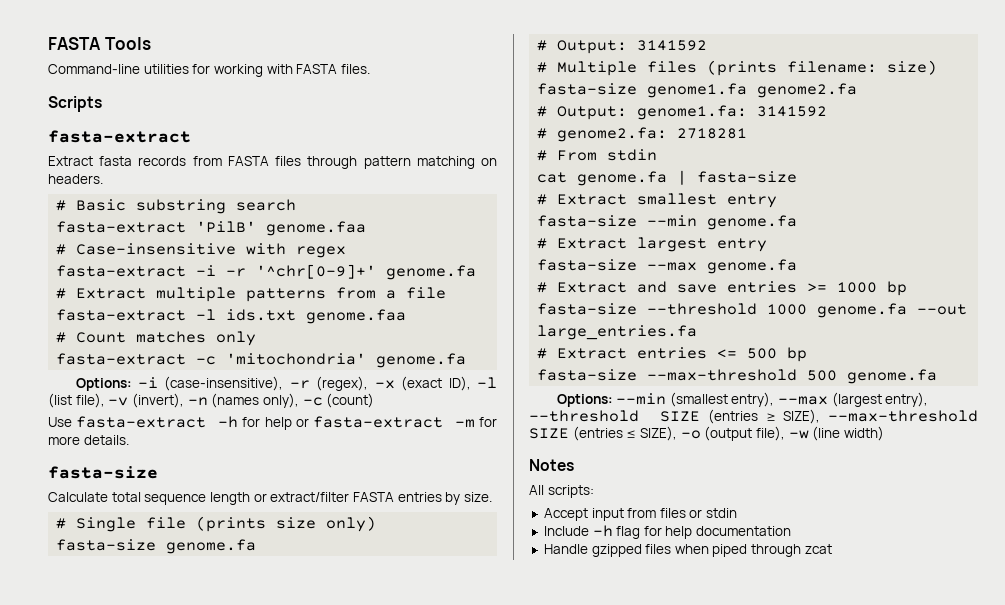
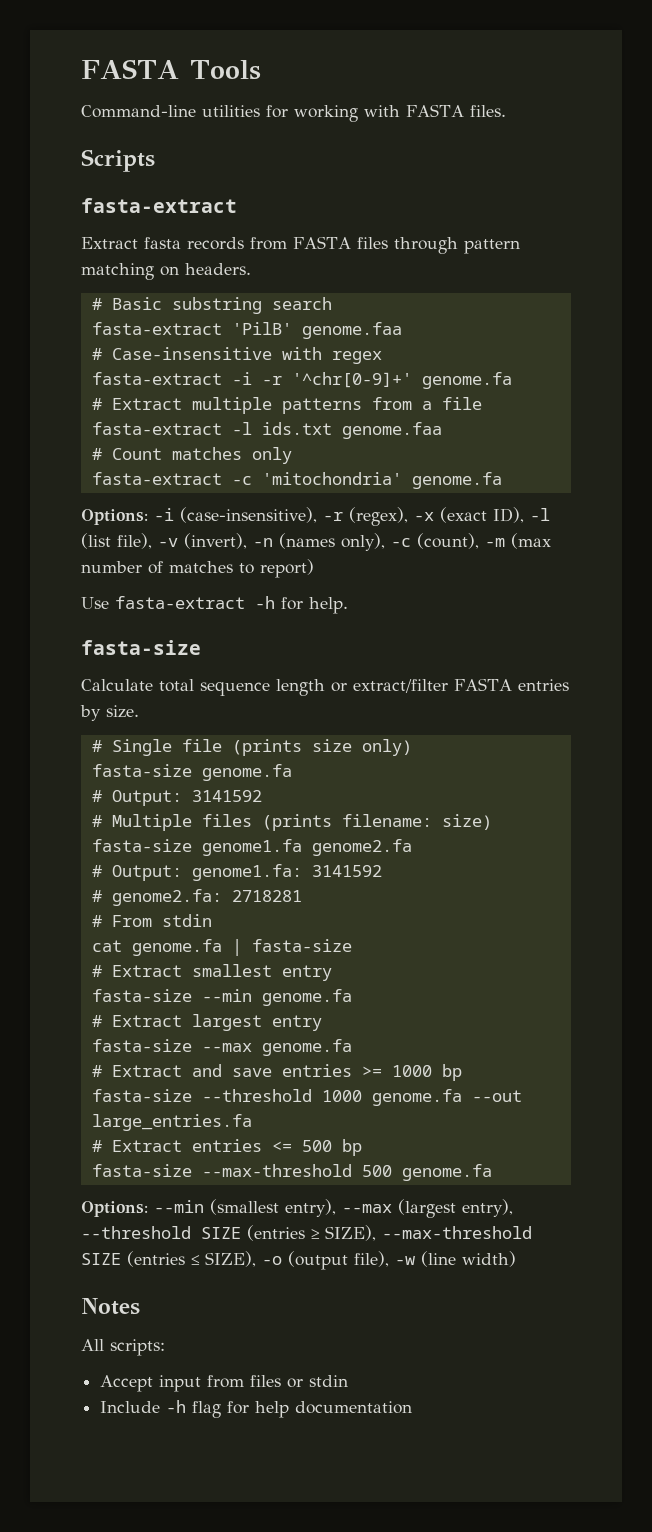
- Options: -i (case-insensitive), -r (regex), -x (exact ID), -l (list file), -v (invert), -n (names only), -c (count)
- Use fasta-extract -h for help or fasta-extract -m for more details.
+ Options: -i (case-insensitive), -r (regex), -x (exact ID), -l (list file), -v (invert), -n (names only), -c (count), -m (max number of matches to report)
+ Use fasta-extract -h for help.
- Handle gzipped files when piped through zcat

